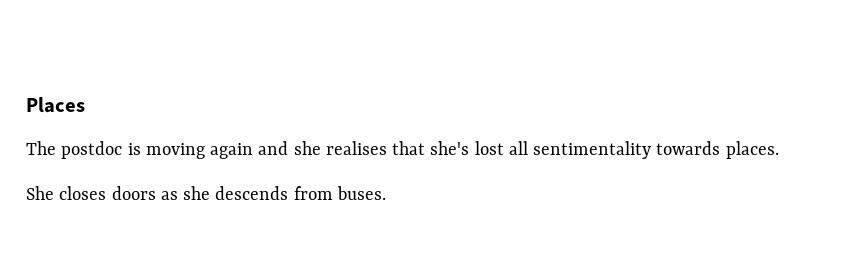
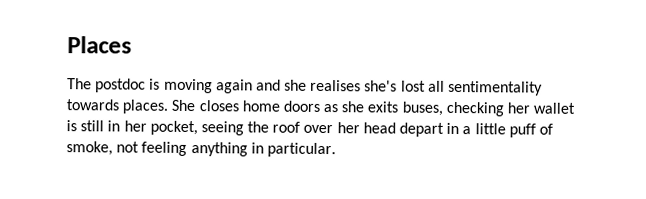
- The postdoc is moving again and she realises that she's lost all sentimentality towards places.
- She closes doors as she descends from buses.
+ The postdoc is moving again and she realises she's lost all sentimentality towards places. She closes home doors as she exits buses, checking her wallet is still in her pocket, seeing the roof over her head depart in a little puff of smoke, not feeling anything in particular.

